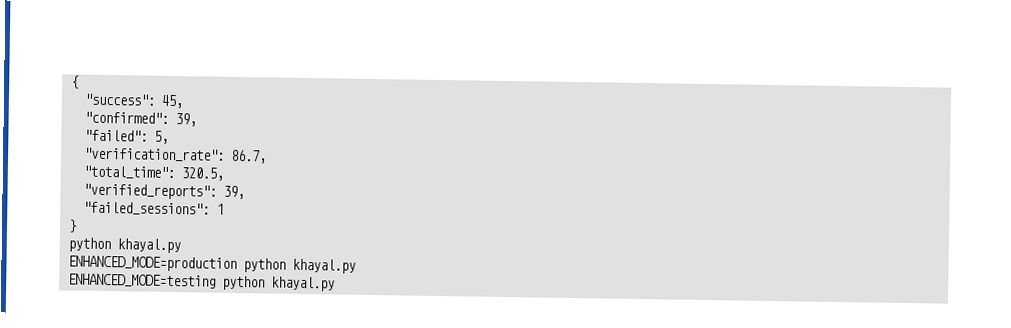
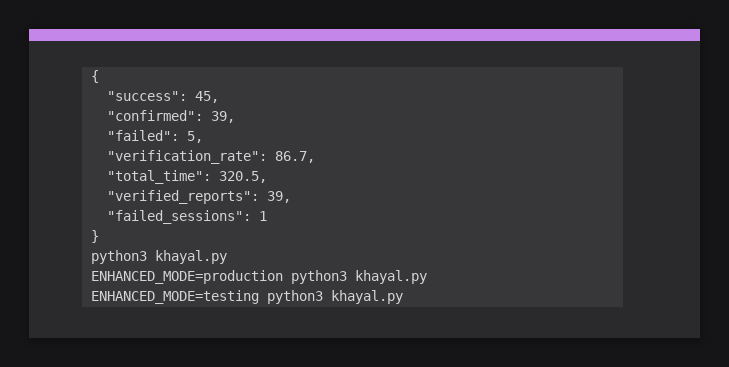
  }
- python khayal.py
+ python3 khayal.py
- ENHANCED_MODE=production python khayal.py
+ ENHANCED_MODE=production python3 khayal.py
- ENHANCED_MODE=testing python khayal.py
+ ENHANCED_MODE=testing python3 khayal.py

